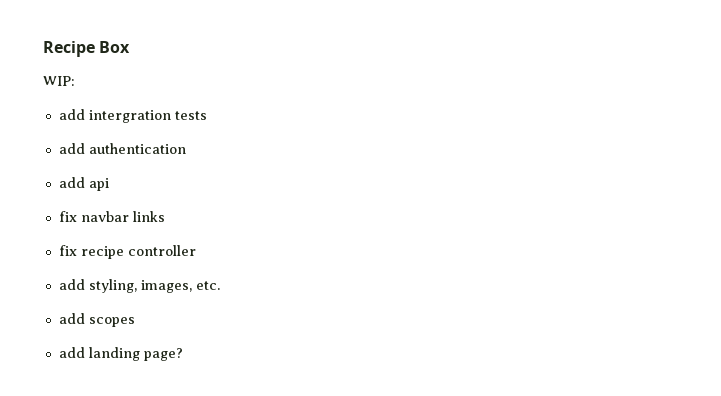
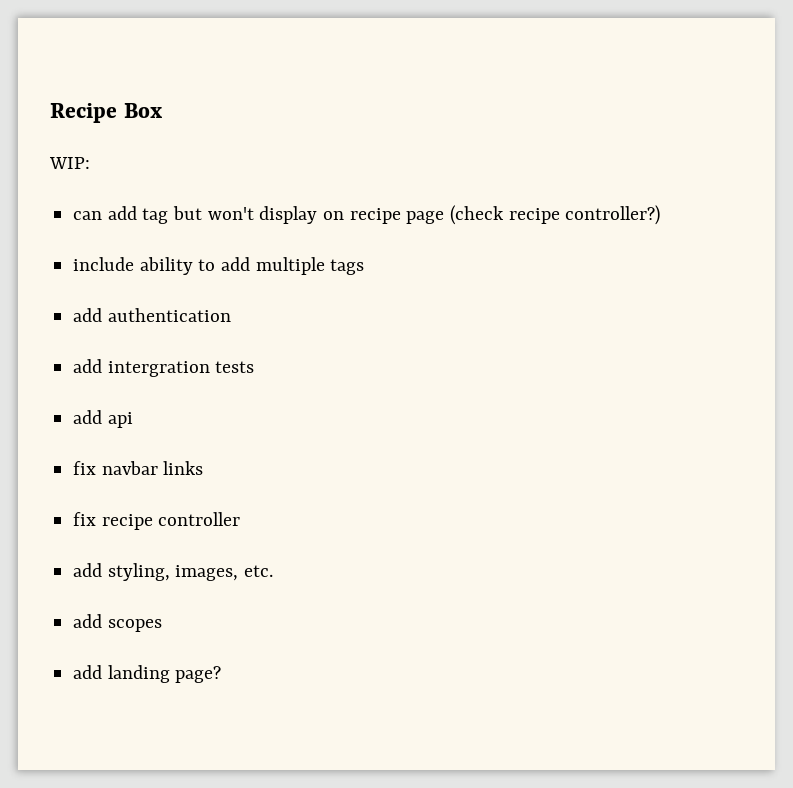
+ can add tag but won't display on recipe page (check recipe controller?)
+ include ability to add multiple tags
+ add authentication
- add authentication

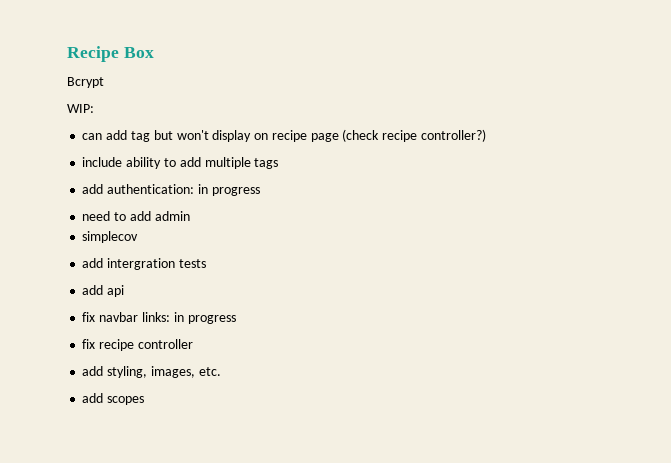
+ Bcrypt
- add authentication
+ add authentication: in progress
+ need to add admin
+ simplecov
- fix navbar links
+ fix navbar links: in progress
- add landing page?

